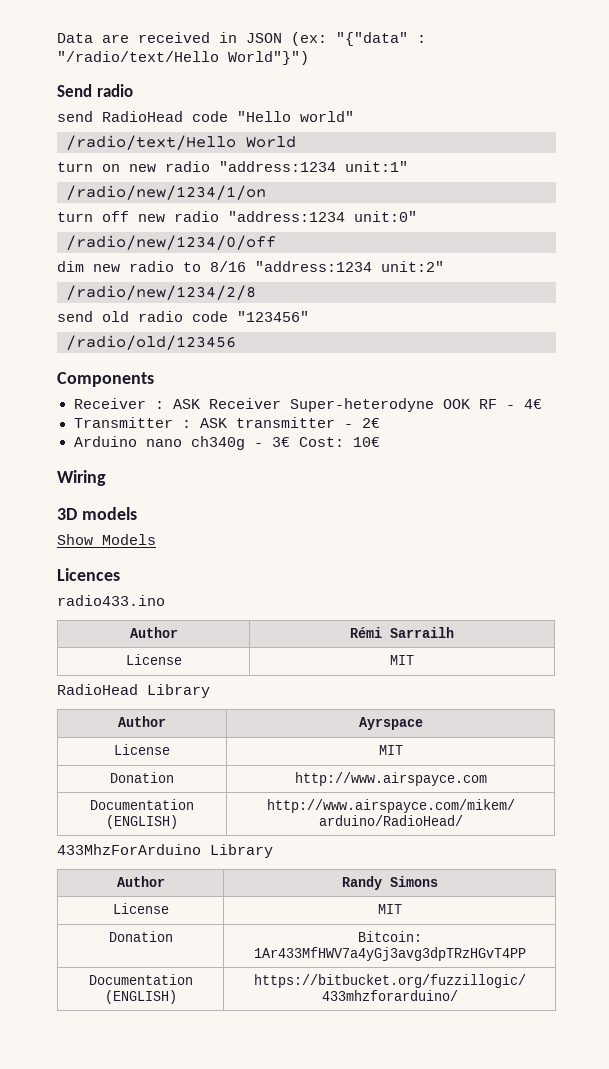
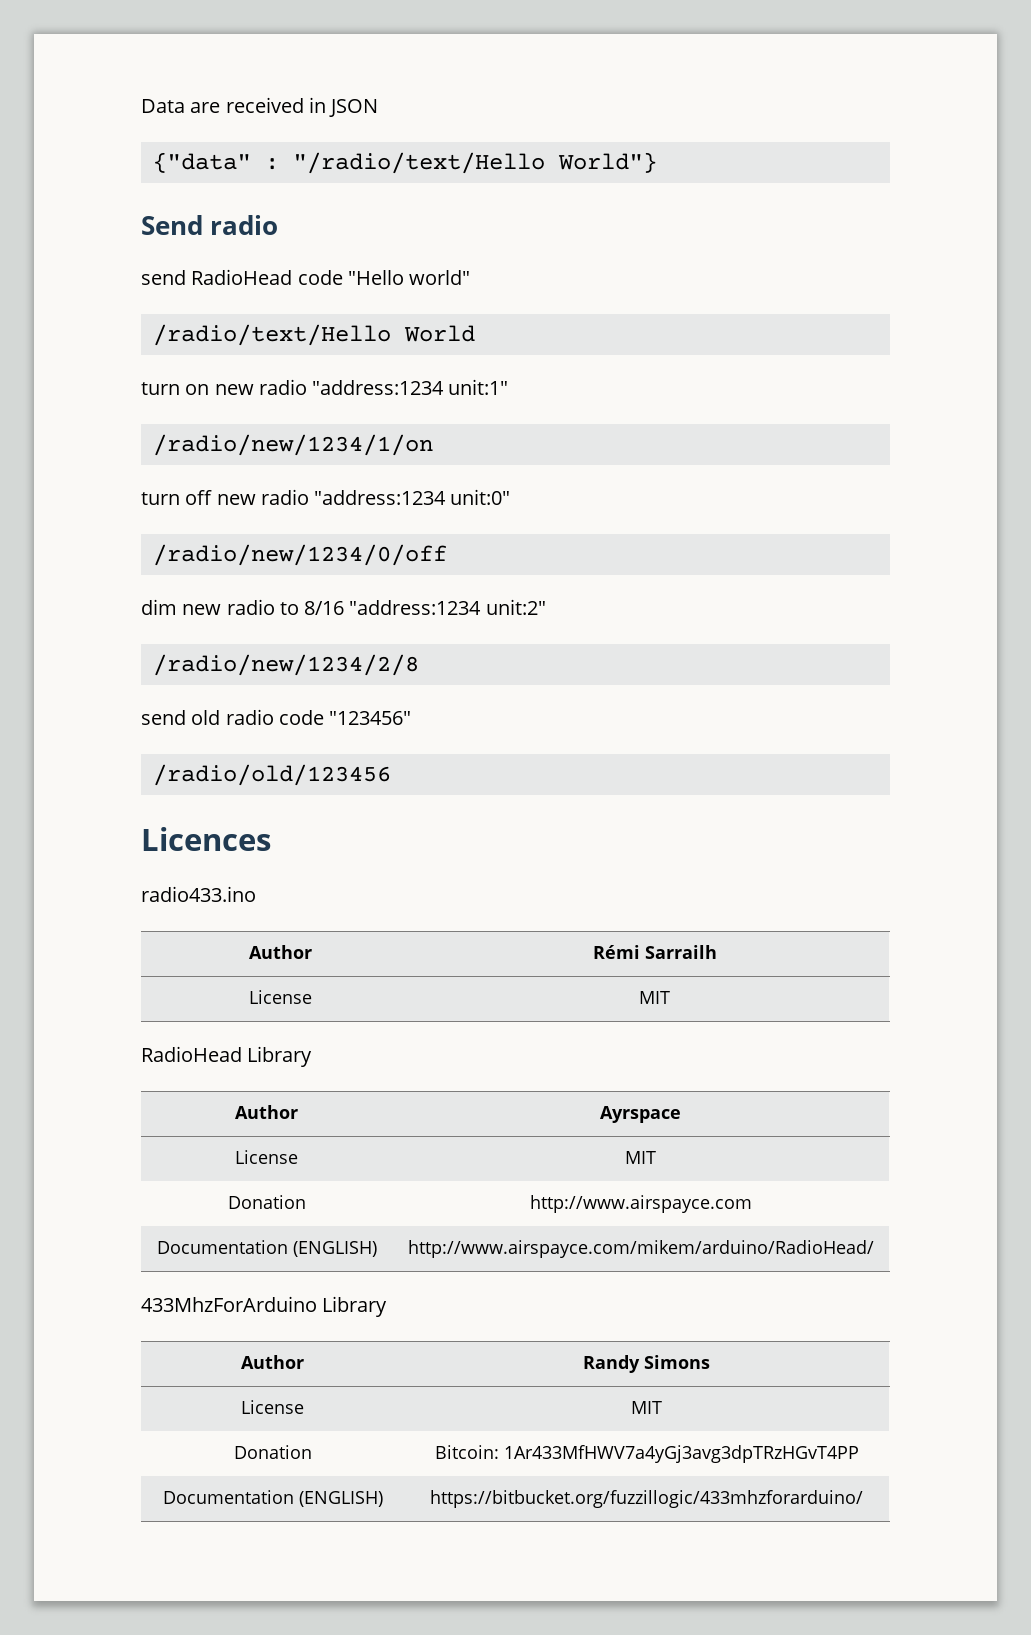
- Data are received in JSON (ex: "{"data" : "/radio/text/Hello World"}")
+ Data are received in JSON
+ {"data" : "/radio/text/Hello World"}
- Components
- Receiver : ASK Receiver Super-heterodyne OOK RF - 4€
- Transmitter : ASK transmitter - 2€
- Arduino nano ch340g - 3€ Cost: 10€
- Wiring
- 3D models
- Show Models

